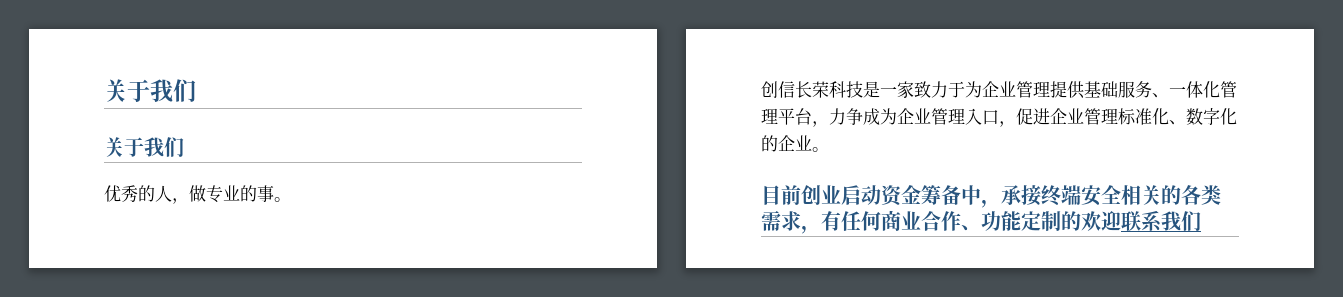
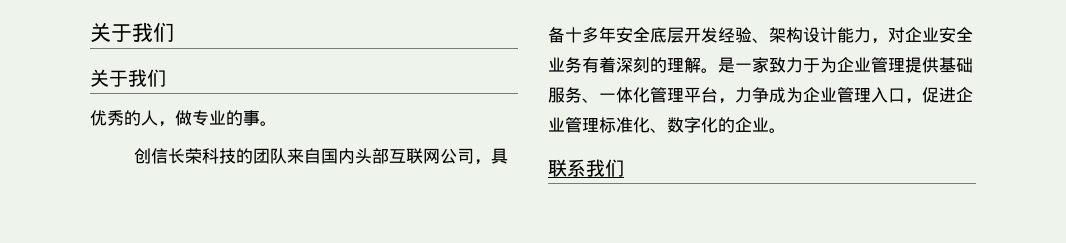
- 创信长荣科技是一家致力于为企业管理提供基础服务、一体化管理平台，力争成为企业管理入口，促进企业管理标准化、数字化的企业。
+ 创信长荣科技的团队来自国内头部互联网公司，具备十多年安全底层开发经验、架构设计能力，对企业安全业务有着深刻的理解。是一家致力于为企业管理提供基础服务、一体化管理平台，力争成为企业管理入口，促进企业管理标准化、数字化的企业。
- 目前创业启动资金筹备中，承接终端安全相关的各类需求，有任何商业合作、功能定制的欢迎联系我们
+ 联系我们

